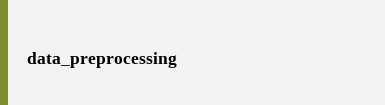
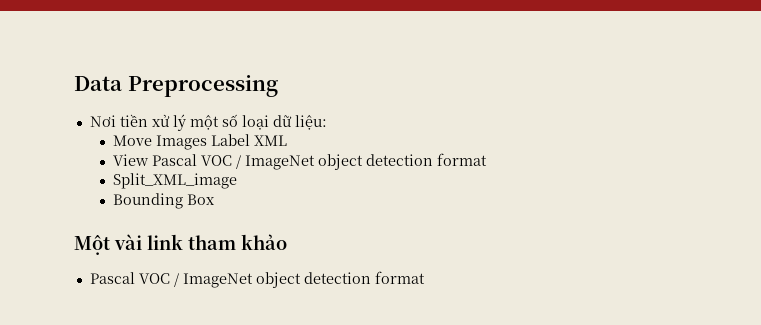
- data_preprocessing
+ Data Preprocessing
+ Nơi tiền xử lý một số loại dữ liệu:
+ Move Images Label XML
+ View Pascal VOC / ImageNet object detection format
+ Split_XML_image
+ Bounding Box
+ Một vài link tham khảo
+ Pascal VOC / ImageNet object detection format

